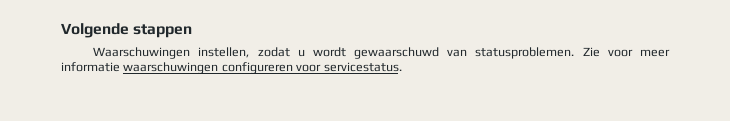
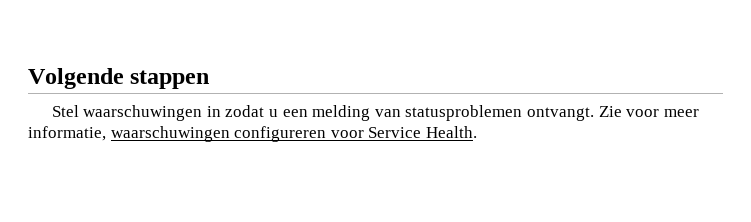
- Waarschuwingen instellen, zodat u wordt gewaarschuwd van statusproblemen.
+ Stel waarschuwingen in zodat u een melding van statusproblemen ontvangt.
- Zie voor meer informatie waarschuwingen configureren voor servicestatus.
+ Zie voor meer informatie, waarschuwingen configureren voor Service Health.

